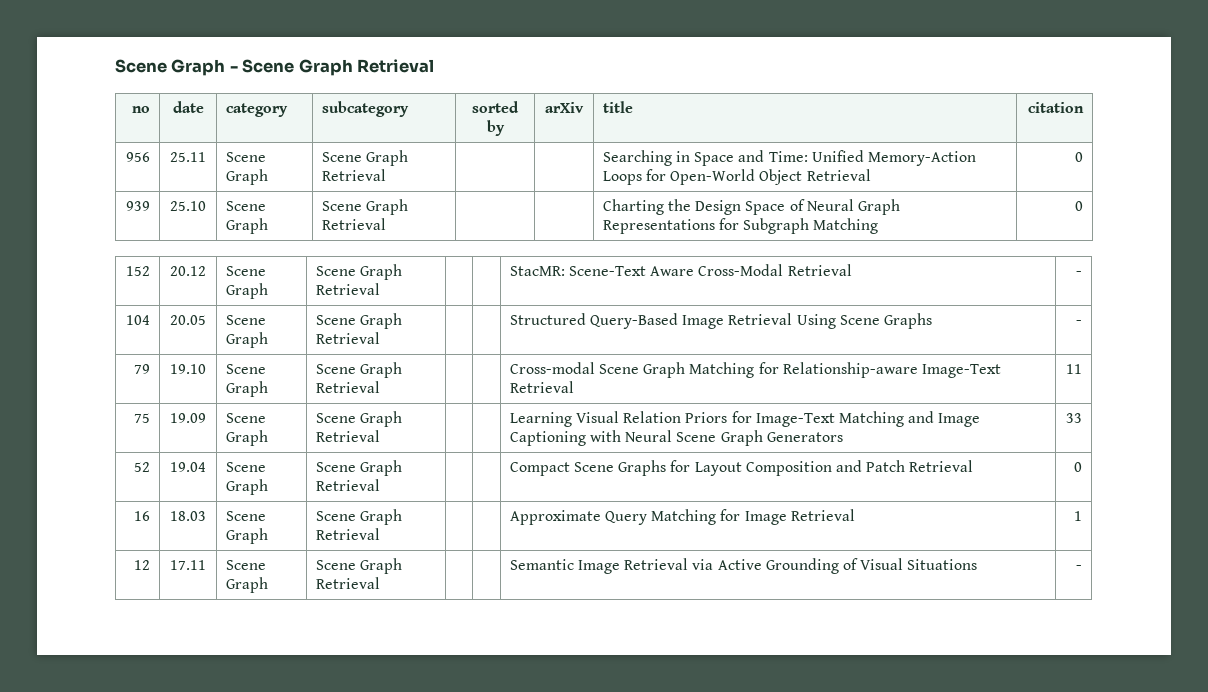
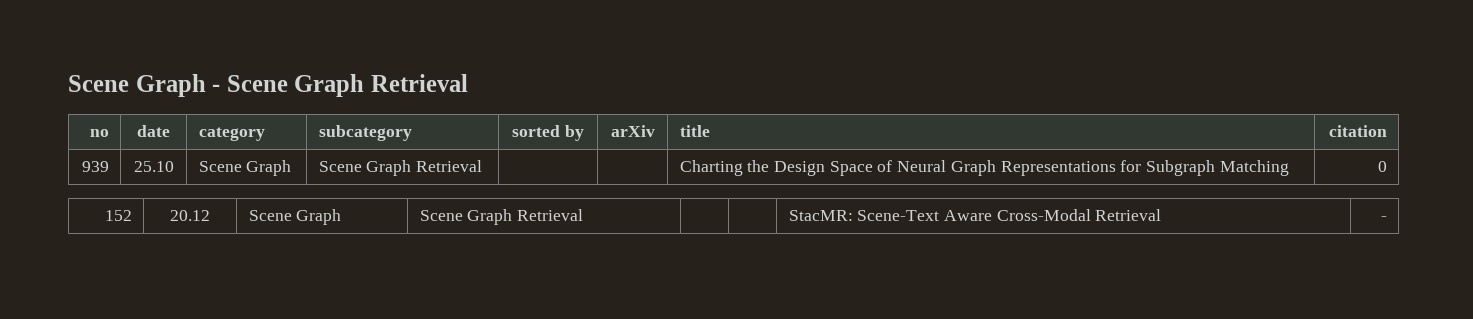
- 956 | 25.11 | Scene Graph | Scene Graph Retrieval | | | Searching in Space and Time: Unified Memory-Action Loops for Open-World Object Retrieval | 0
- 104 | 20.05 | Scene Graph | Scene Graph Retrieval | | | Structured Query-Based Image Retrieval Using Scene Graphs | -
- 79 | 19.10 | Scene Graph | Scene Graph Retrieval | | | Cross-modal Scene Graph Matching for Relationship-aware Image-Text Retrieval | 11
- 75 | 19.09 | Scene Graph | Scene Graph Retrieval | | | Learning Visual Relation Priors for Image-Text Matching and Image Captioning with Neural Scene Graph Generators | 33
- 52 | 19.04 | Scene Graph | Scene Graph Retrieval | | | Compact Scene Graphs for Layout Composition and Patch Retrieval | 0
- 16 | 18.03 | Scene Graph | Scene Graph Retrieval | | | Approximate Query Matching for Image Retrieval | 1
- 12 | 17.11 | Scene Graph | Scene Graph Retrieval | | | Semantic Image Retrieval via Active Grounding of Visual Situations | -

